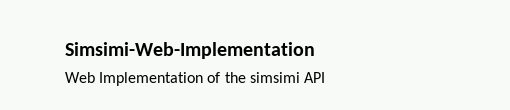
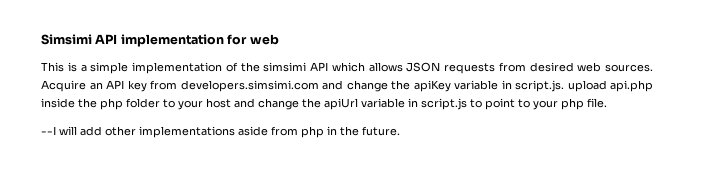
- Simsimi-Web-Implementation
- Web Implementation of the simsimi API
+ Simsimi API implementation for web
+ This is a simple implementation of the simsimi API which allows JSON requests from desired web sources. Acquire an API key from developers.simsimi.com and change the apiKey variable in script.js. upload api.php inside the php folder to your host and change the apiUrl variable in script.js to point to your php file.
+ --I will add other implementations aside from php in the future.

